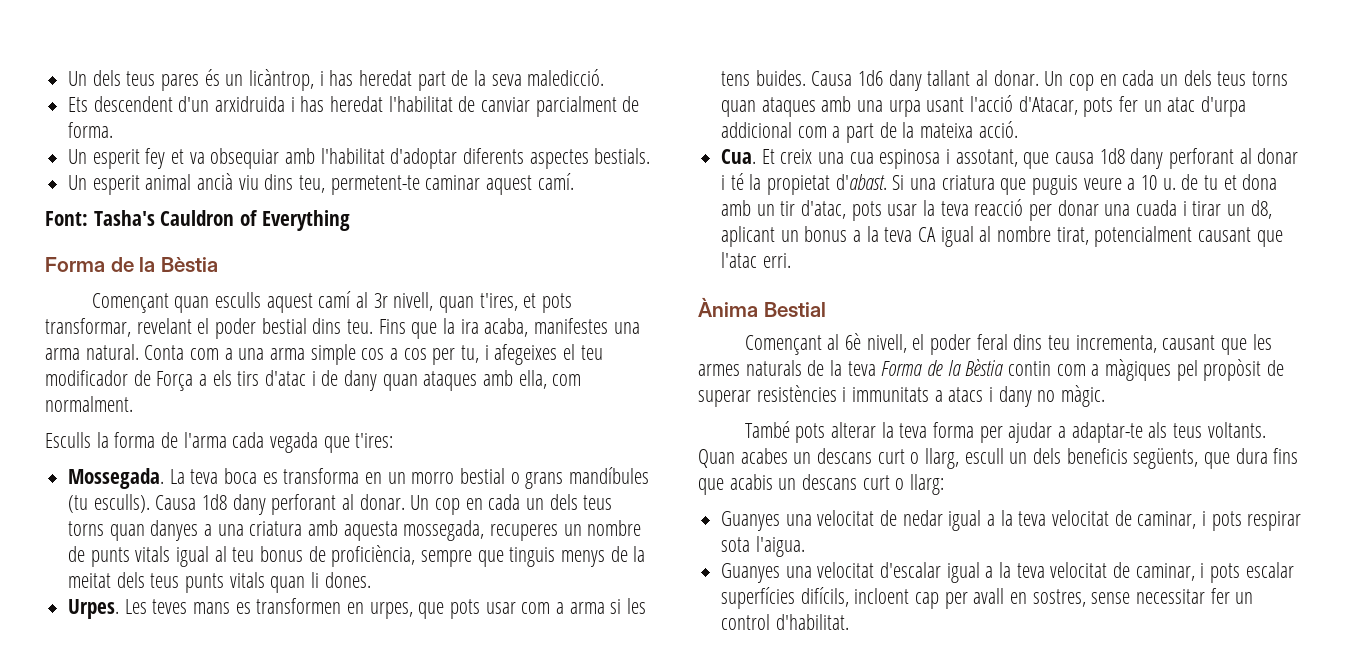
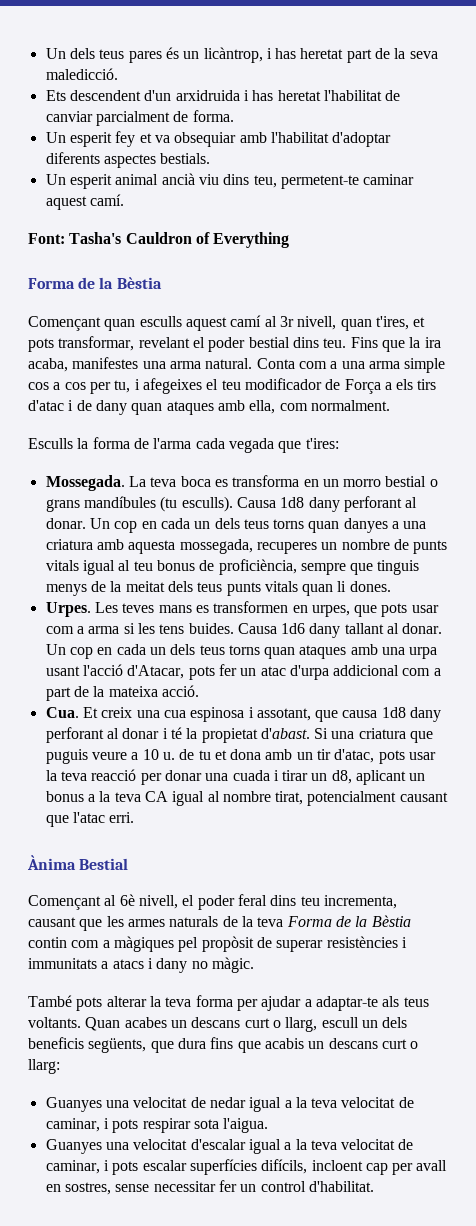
- Un dels teus pares és un licàntrop, i has heredat part de la seva maledicció.
+ Un dels teus pares és un licàntrop, i has heretat part de la seva maledicció.
- Ets descendent d'un arxidruida i has heredat l'habilitat de canviar parcialment de forma.
+ Ets descendent d'un arxidruida i has heretat l'habilitat de canviar parcialment de forma.

